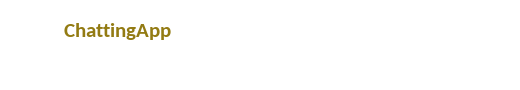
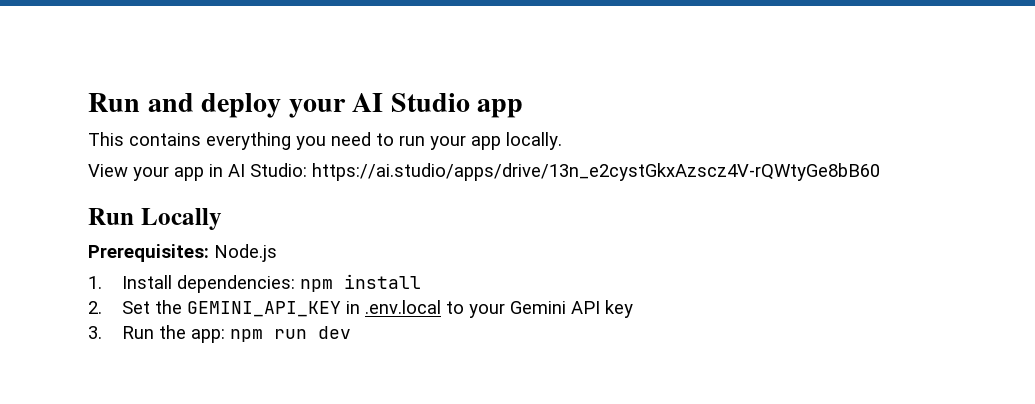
- ChattingApp
+ Run and deploy your AI Studio app
+ This contains everything you need to run your app locally.
+ View your app in AI Studio: https://ai.studio/apps/drive/13n_e2cystGkxAzscz4V-rQWtyGe8bB60
+ Run Locally
+ Prerequisites: Node.js
+ 1. Install dependencies: npm install
+ 2. Set the GEMINI_API_KEY in .env.local to your Gemini API key
+ 3. Run the app: npm run dev

